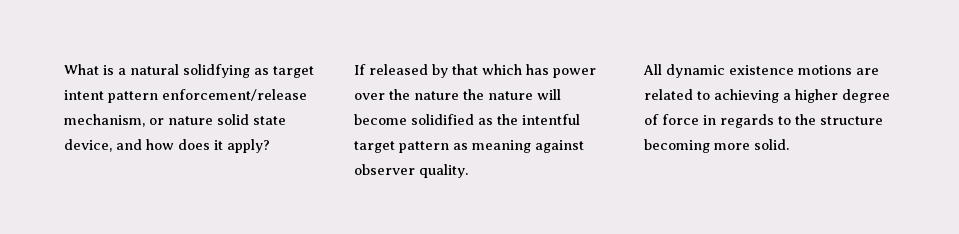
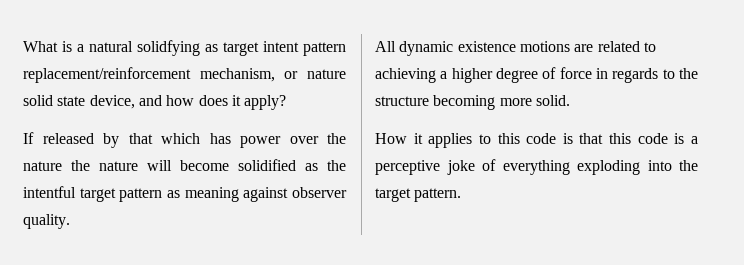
- What is a natural solidfying as target intent pattern enforcement/release mechanism, or nature solid state device, and how does it apply?
+ What is a natural solidfying as target intent pattern replacement/reinforcement mechanism, or nature solid state device, and how does it apply?
+ How it applies to this code is that this code is a perceptive joke of everything exploding into the target pattern.

